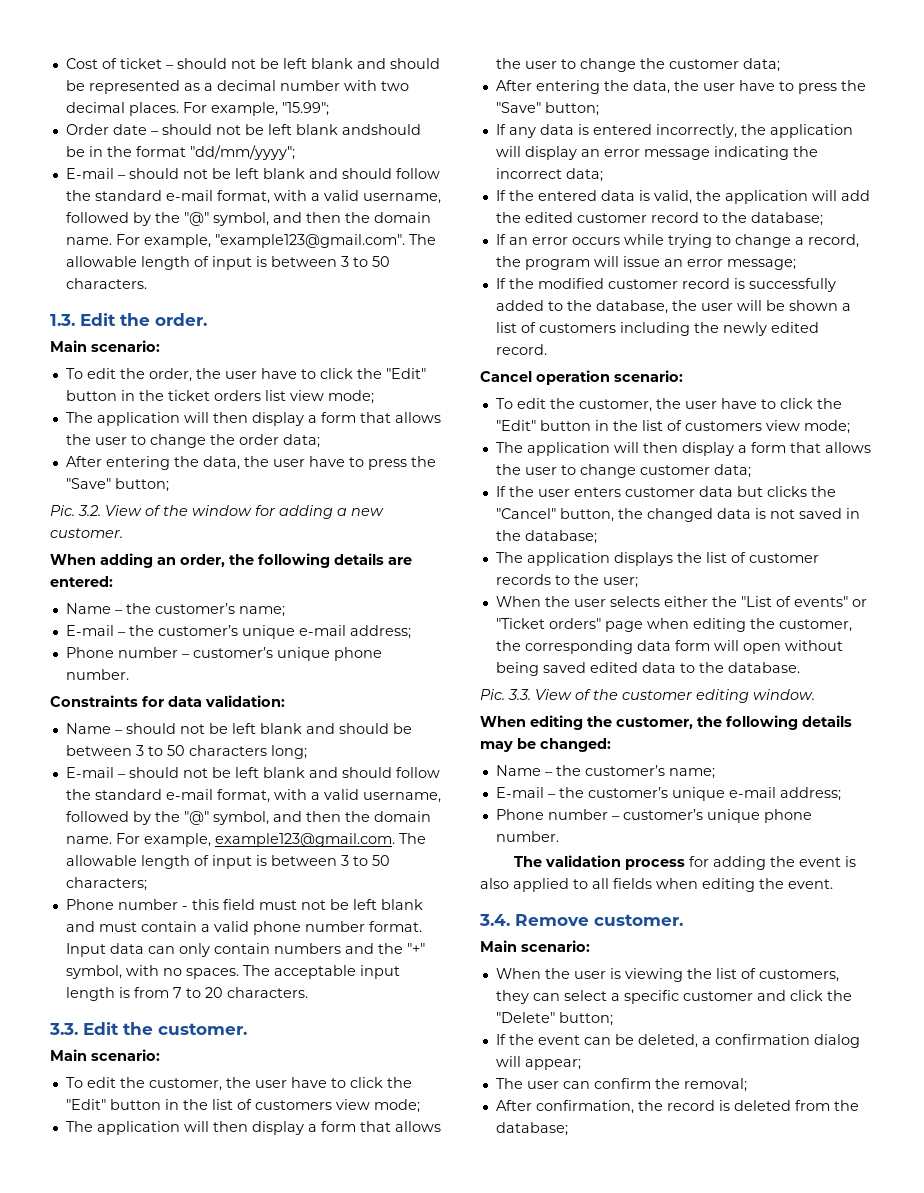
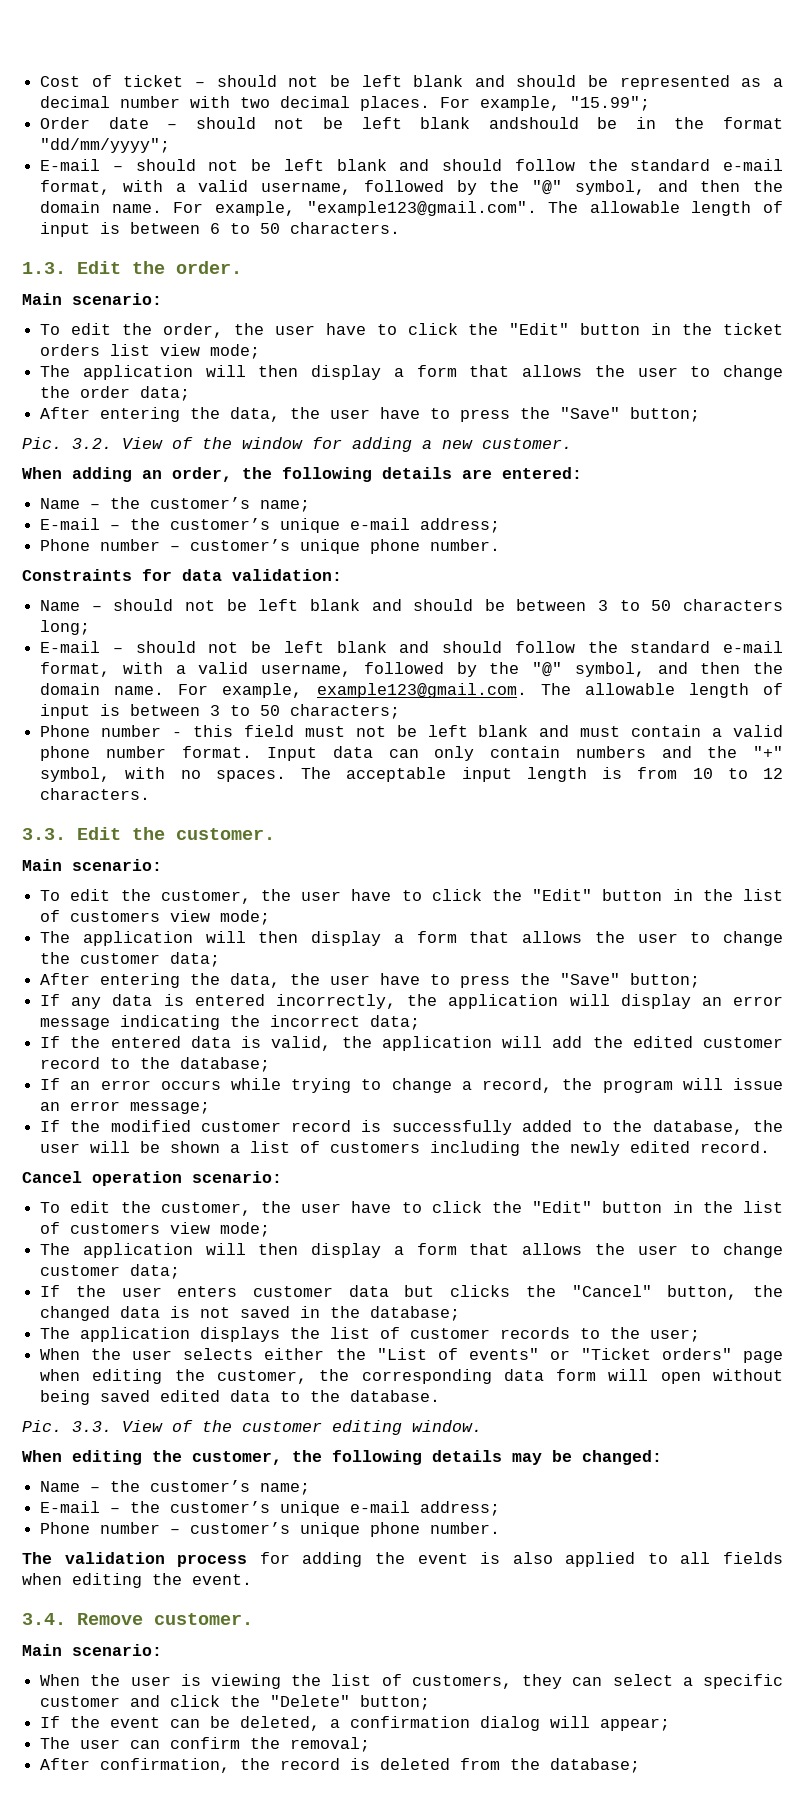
- For example, "example123@gmail.com". The allowable length of input is between 3 to 50 characters.
+ For example, "example123@gmail.com". The allowable length of input is between 6 to 50 characters.
- The acceptable input length is from 7 to 20 characters.
+ The acceptable input length is from 10 to 12 characters.

